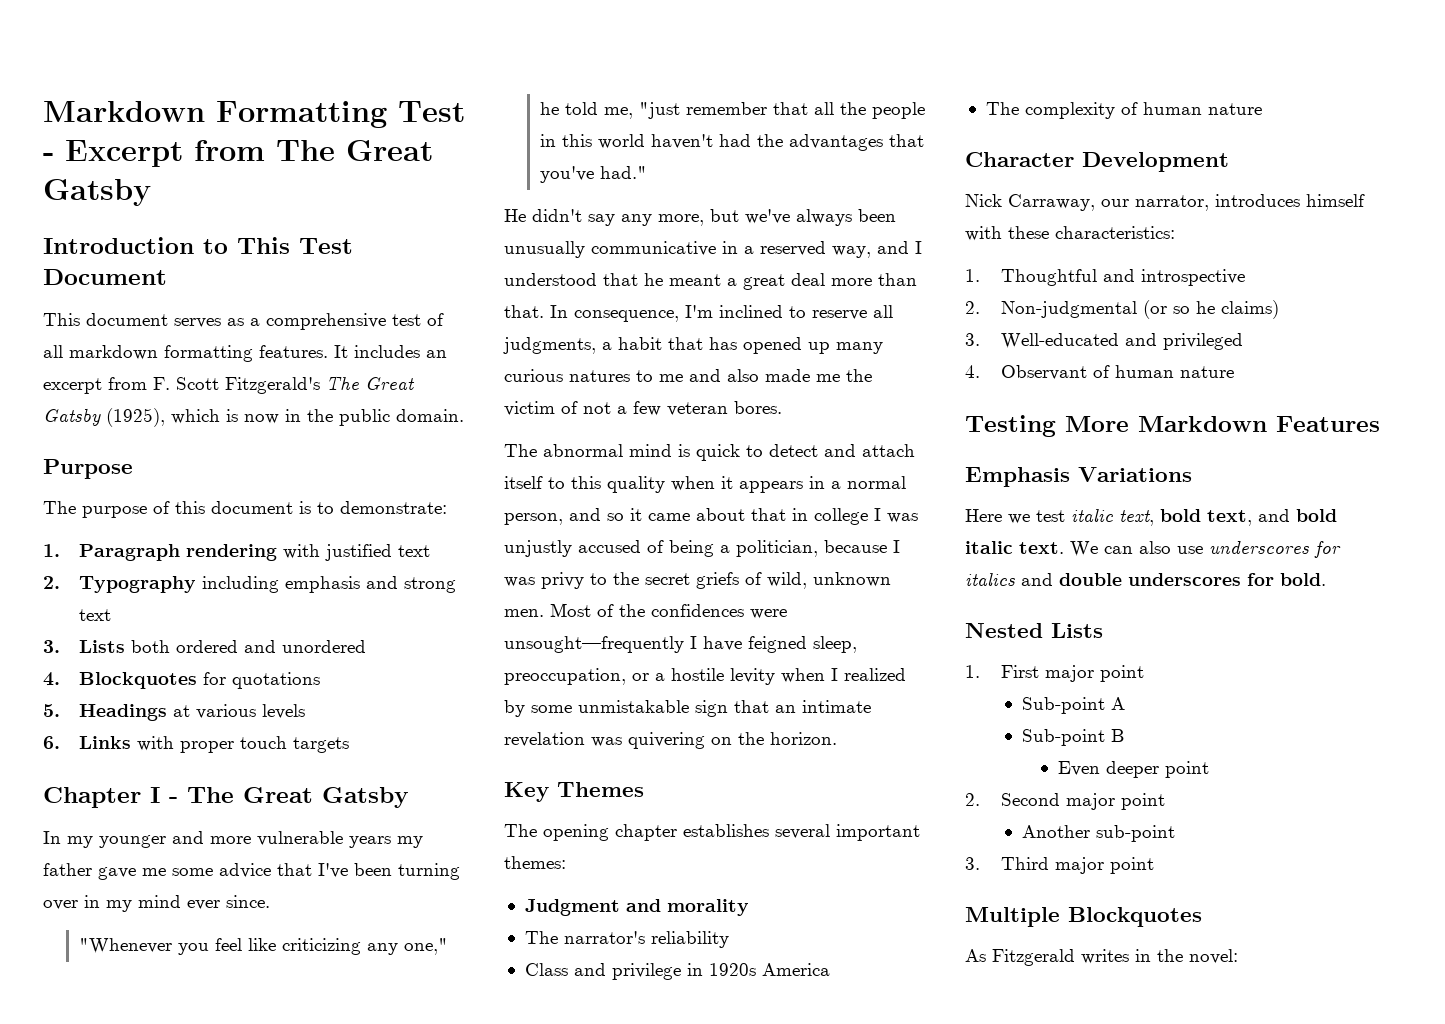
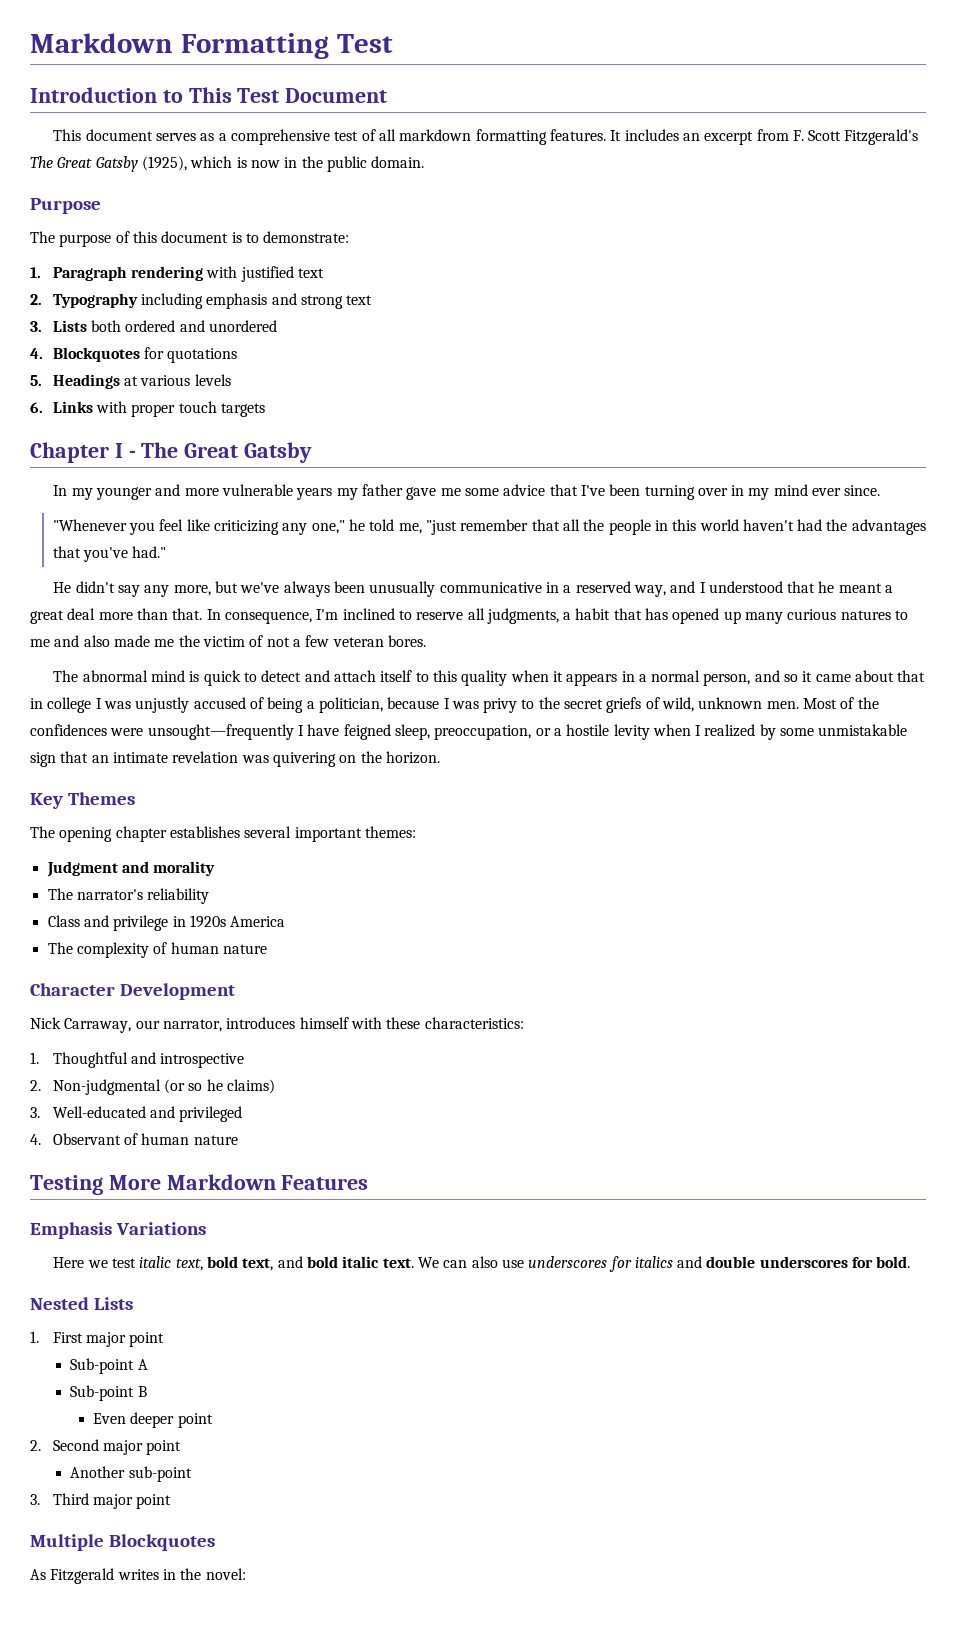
- Markdown Formatting Test - Excerpt from The Great Gatsby
+ Markdown Formatting Test

